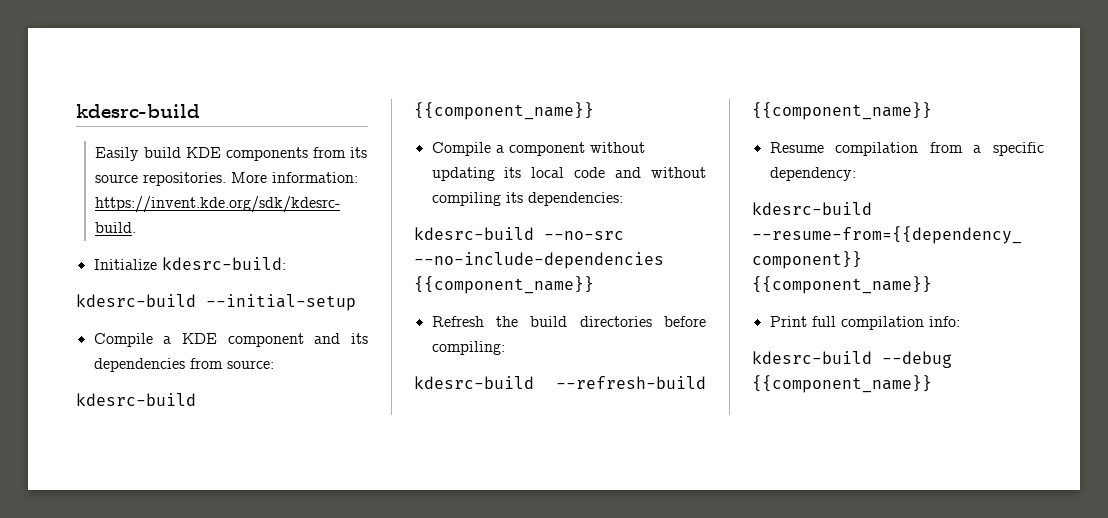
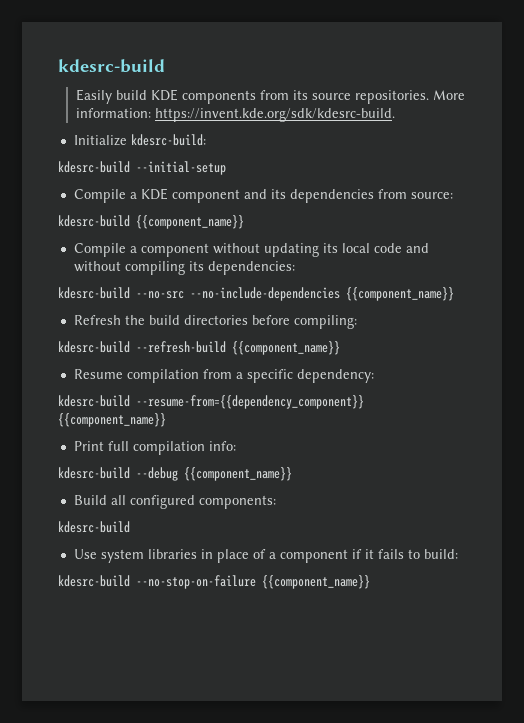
+ Build all configured components:
+ kdesrc-build
+ Use system libraries in place of a component if it fails to build:
+ kdesrc-build --no-stop-on-failure {{component_name}}

